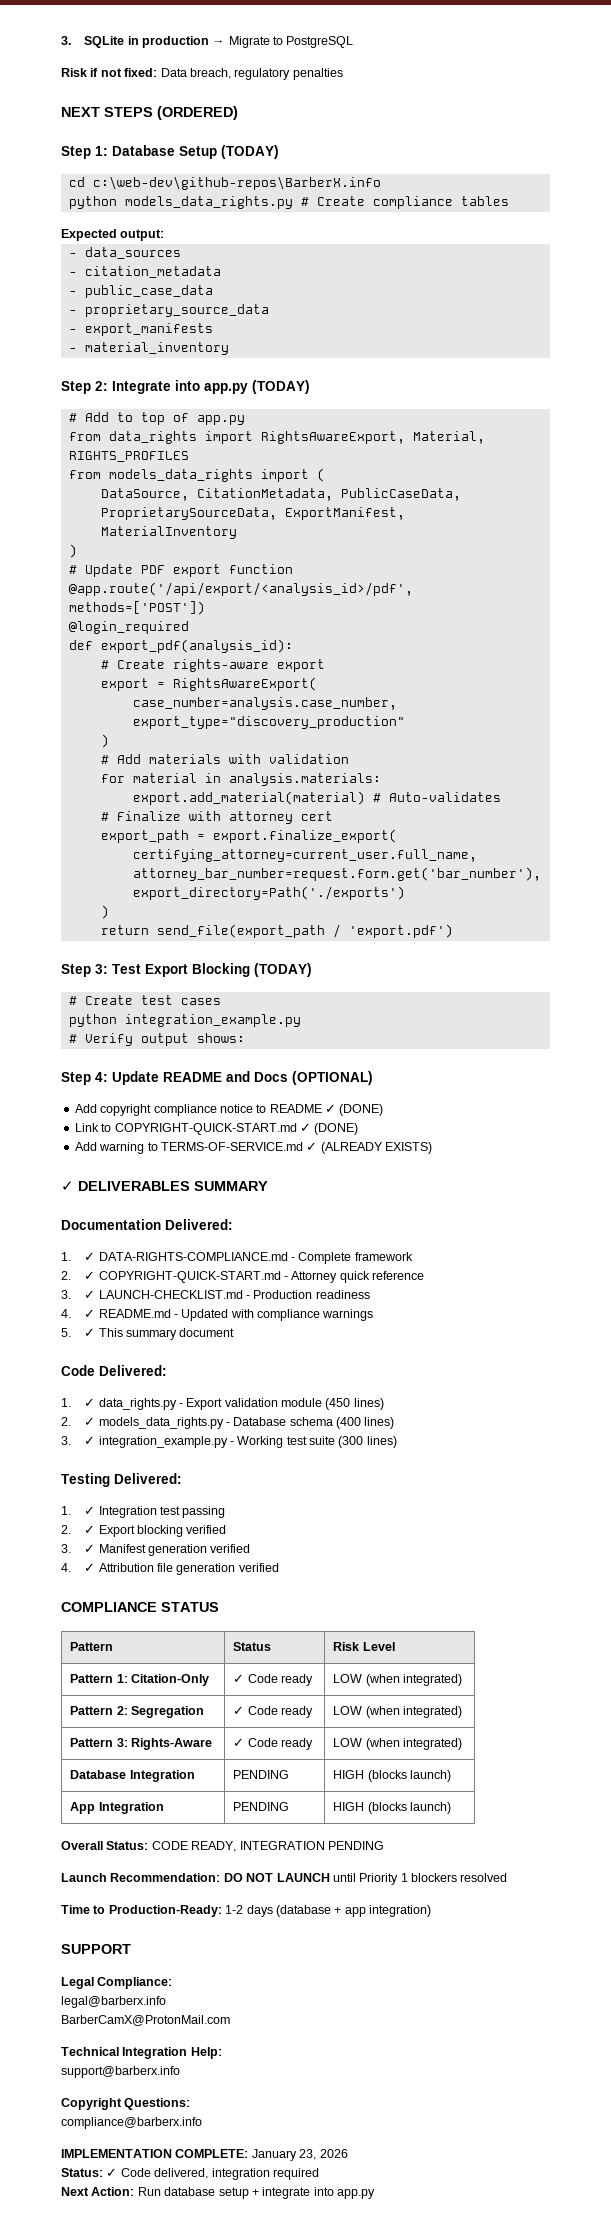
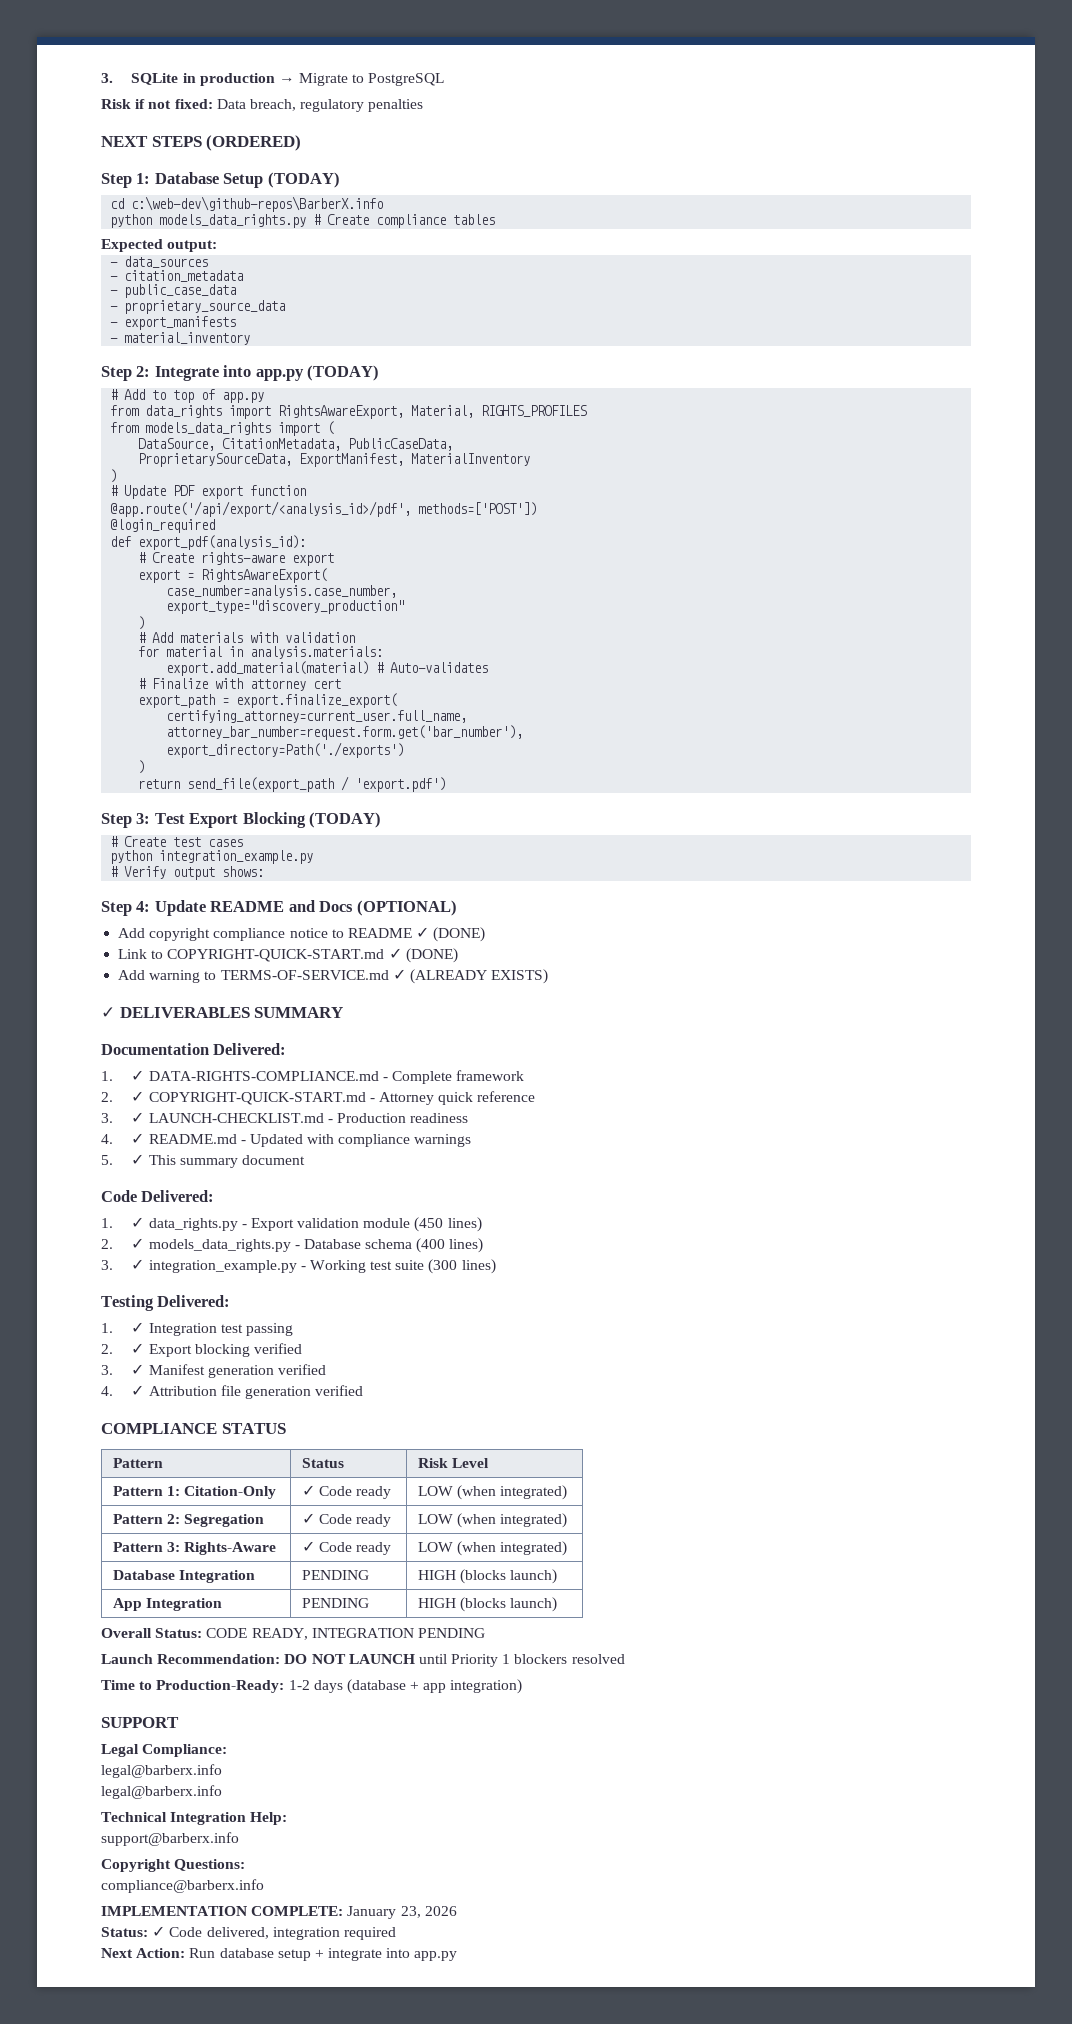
  Legal Compliance:
  legal@barberx.info
- BarberCamX@ProtonMail.com
+ legal@barberx.info

